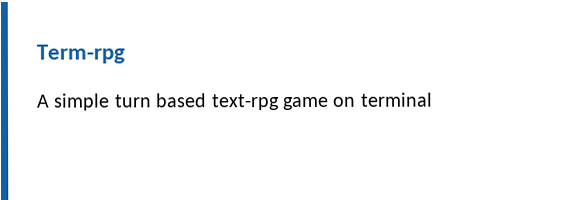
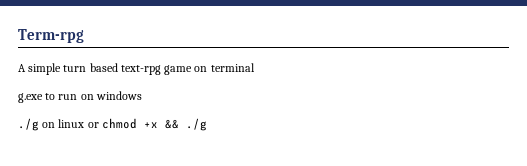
+ g.exe to run on windows
+ ./g on linux or chmod +x && ./g

